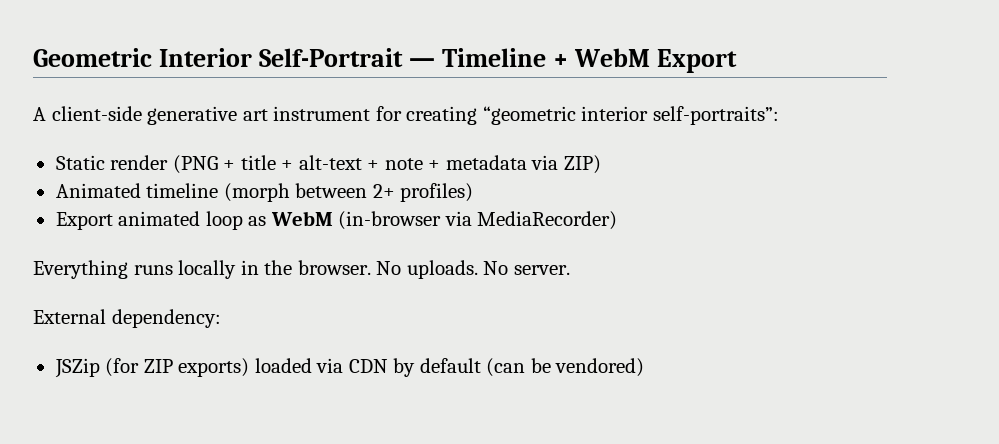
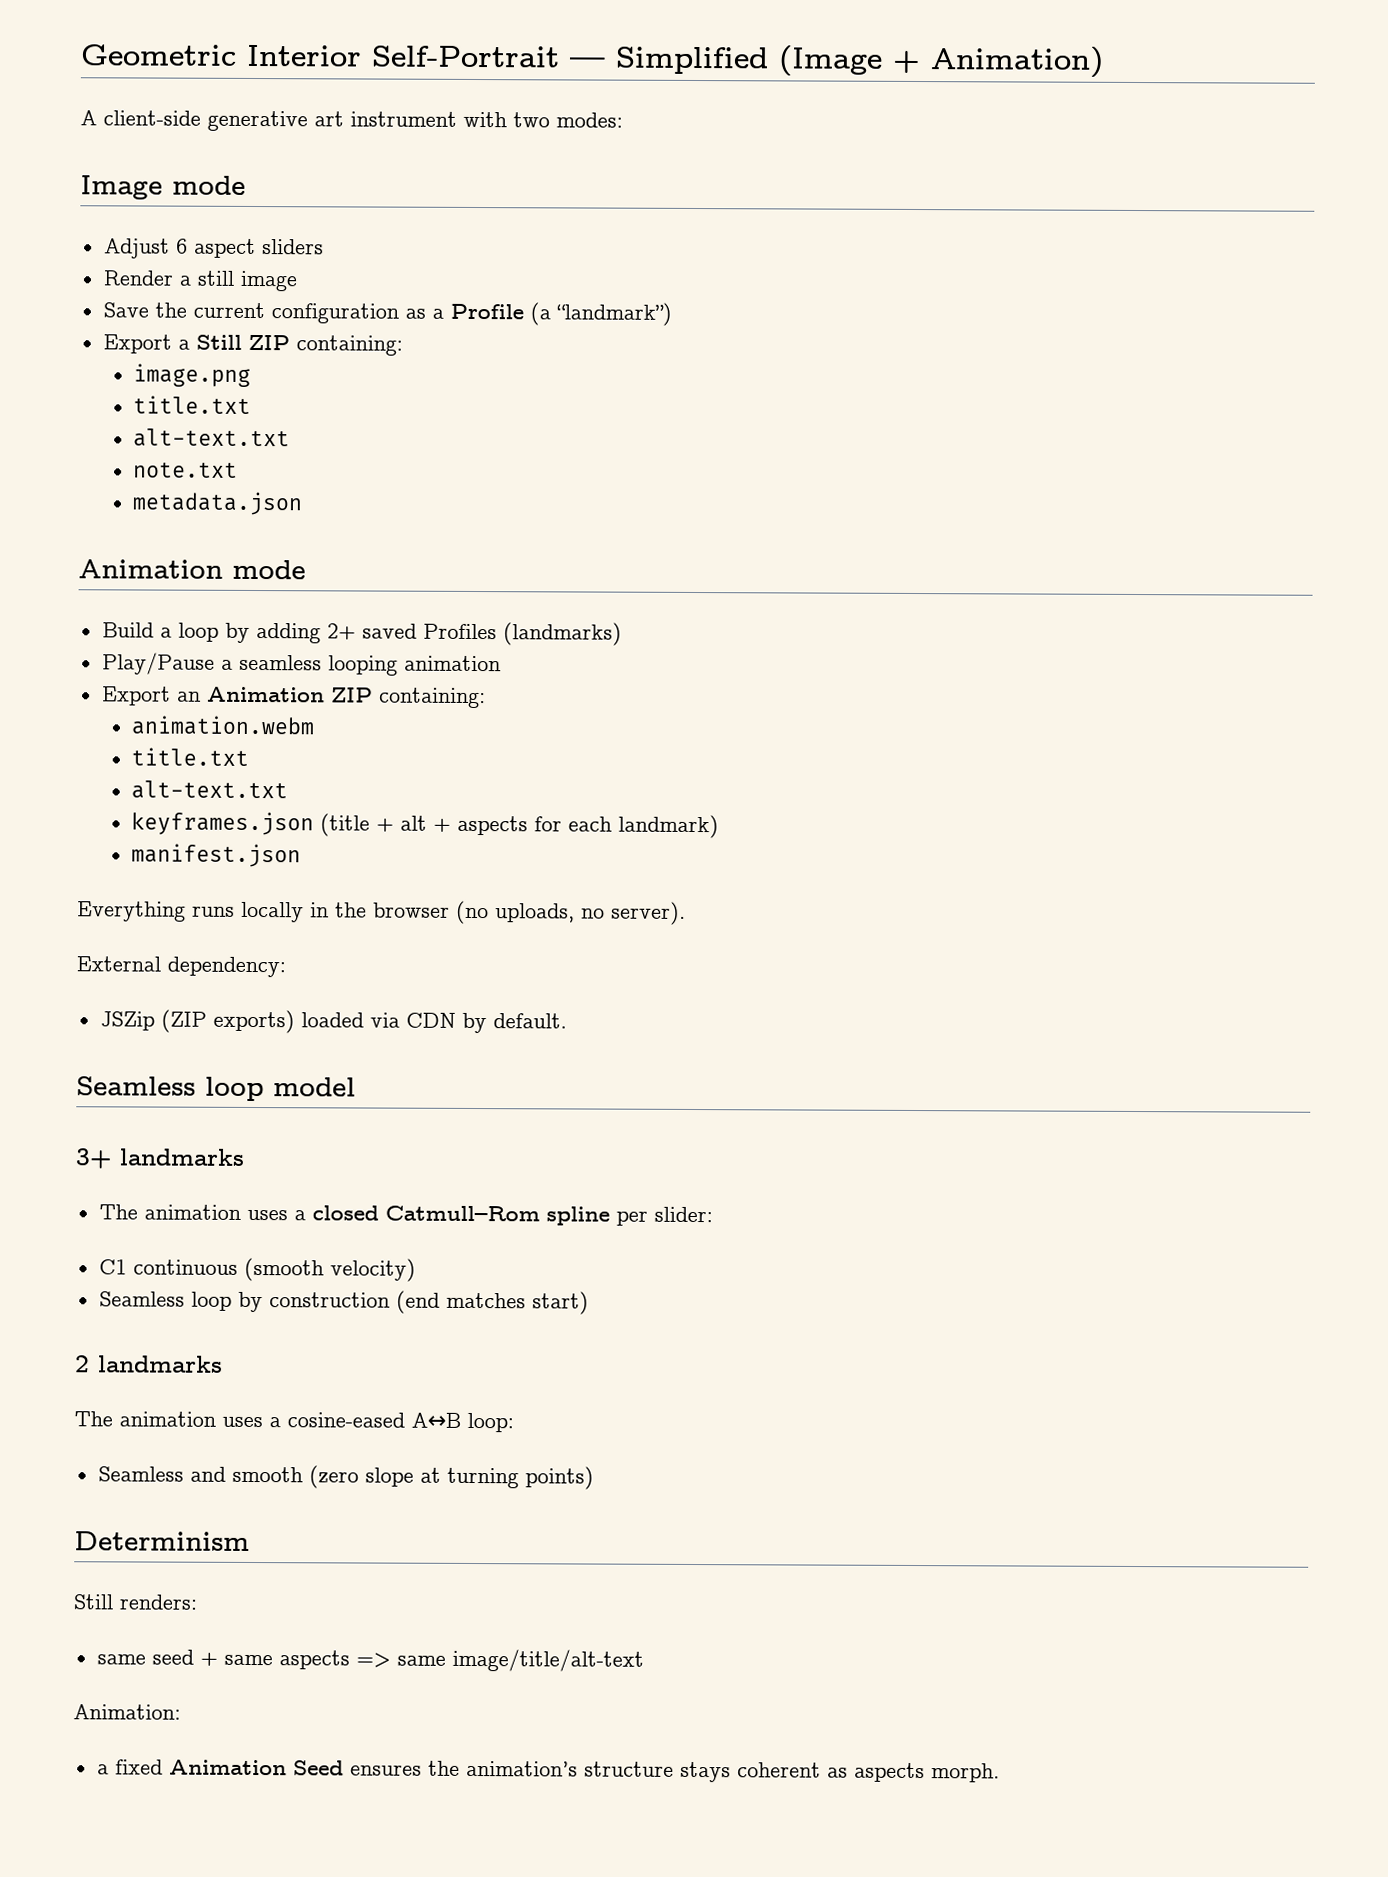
- Geometric Interior Self-Portrait — Timeline + WebM Export
+ Geometric Interior Self-Portrait — Simplified (Image + Animation)
- A client-side generative art instrument for creating “geometric interior self-portraits”:
- Static render (PNG + title + alt-text + note + metadata via ZIP)
- Animated timeline (morph between 2+ profiles)
- Export animated loop as WebM (in-browser via MediaRecorder)
+ A client-side generative art instrument with two modes:
+ Image mode
+ Adjust 6 aspect sliders
+ Render a still image
+ Save the current configuration as a Profile (a “landmark”)
+ Export a Still ZIP containing:
+ image.png
+ title.txt
+ alt-text.txt
+ note.txt
+ metadata.json
+ Animation mode
+ Build a loop by adding 2+ saved Profiles (landmarks)
+ Play/Pause a seamless looping animation
+ Export an Animation ZIP containing:
+ animation.webm
+ title.txt
+ alt-text.txt
+ keyframes.json (title + alt + aspects for each landmark)
+ manifest.json
- Everything runs locally in the browser. No uploads. No server.
+ Everything runs locally in the browser (no uploads, no server).
- JSZip (for ZIP exports) loaded via CDN by default (can be vendored)
+ JSZip (ZIP exports) loaded via CDN by default.
+ Seamless loop model
+ 3+ landmarks
+ The animation uses a closed Catmull–Rom spline per slider:
+ C1 continuous (smooth velocity)
+ Seamless loop by construction (end matches start)
+ 2 landmarks
+ The animation uses a cosine-eased A↔B loop:
+ Seamless and smooth (zero slope at turning points)
+ Determinism
+ Still renders:
+ same seed + same aspects => same image/title/alt-text
+ Animation:
+ a fixed Animation Seed ensures the animation’s structure stays coherent as aspects morph.

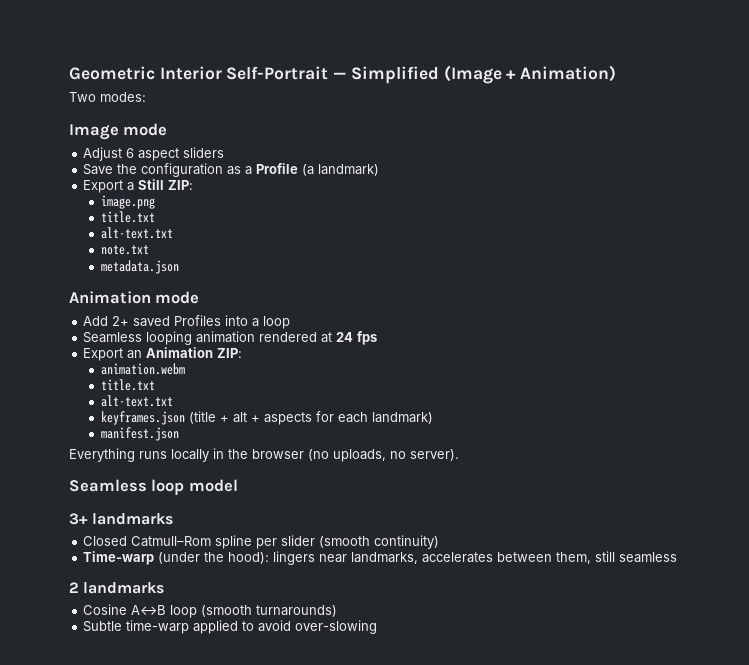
- A client-side generative art instrument with two modes:
+ Two modes:
- Render a still image
- Save the current configuration as a Profile (a “landmark”)
+ Save the configuration as a Profile (a landmark)
- Export a Still ZIP containing:
+ Export a Still ZIP:
- Build a loop by adding 2+ saved Profiles (landmarks)
- Play/Pause a seamless looping animation
+ Add 2+ saved Profiles into a loop
+ Seamless looping animation rendered at 24 fps
- Export an Animation ZIP containing:
+ Export an Animation ZIP:
- External dependency:
- JSZip (ZIP exports) loaded via CDN by default.
- The animation uses a closed Catmull–Rom spline per slider:
- C1 continuous (smooth velocity)
- Seamless loop by construction (end matches start)
+ Closed Catmull–Rom spline per slider (smooth continuity)
+ Time-warp (under the hood): lingers near landmarks, accelerates between them, still seamless
  2 landmarks
- The animation uses a cosine-eased A↔B loop:
- Seamless and smooth (zero slope at turning points)
- Determinism
- Still renders:
- same seed + same aspects => same image/title/alt-text
- Animation:
- a fixed Animation Seed ensures the animation’s structure stays coherent as aspects morph.
+ Cosine A↔B loop (smooth turnarounds)
+ Subtle time-warp applied to avoid over-slowing

